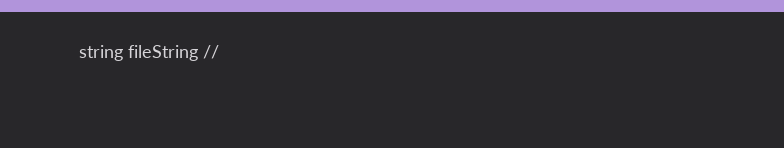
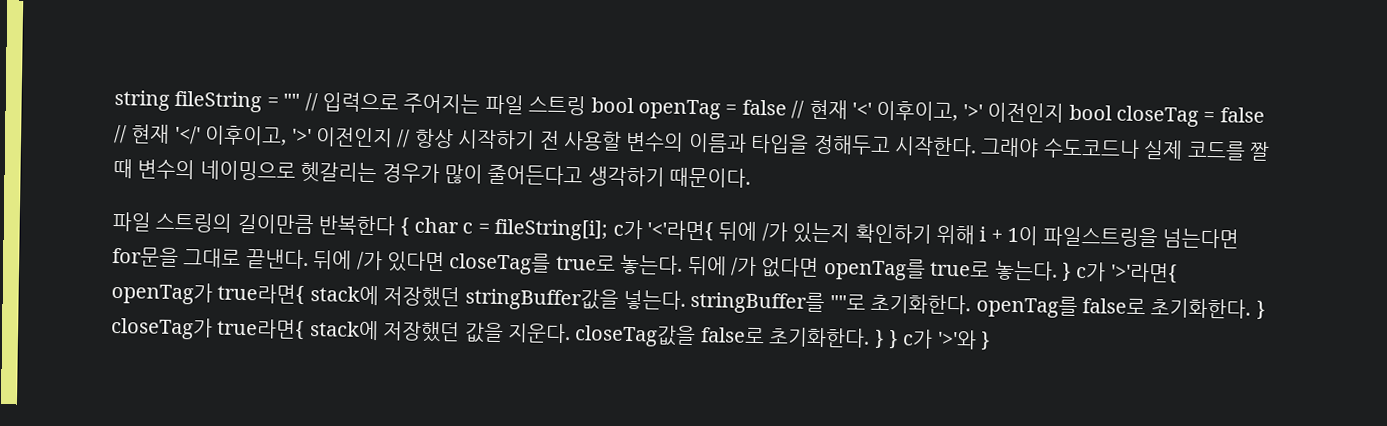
- string fileString //
+ string fileString = "" // 입력으로 주어지는 파일 스트링 bool openTag = false // 현재 '<' 이후이고, '>' 이전인지 bool closeTag = false // 현재 '</' 이후이고, '>' 이전인지 // 항상 시작하기 전 사용할 변수의 이름과 타입을 정해두고 시작한다. 그래야 수도코드나 실제 코드를 짤 때 변수의 네이밍으로 헷갈리는 경우가 많이 줄어든다고 생각하기 때문이다.
+ 파일 스트링의 길이만큼 반복한다 { char c = fileString[i]; c가 '<'라면{ 뒤에 /가 있는지 확인하기 위해 i + 1이 파일스트링을 넘는다면 for문을 그대로 끝낸다. 뒤에 /가 있다면 closeTag를 true로 놓는다. 뒤에 /가 없다면 openTag를 true로 놓는다. } c가 '>'라면{ openTag가 true라면{ stack에 저장했던 stringBuffer값을 넣는다. stringBuffer를 ""로 초기화한다. openTag를 false로 초기화한다. } closeTag가 true라면{ stack에 저장했던 값을 지운다. closeTag값을 false로 초기화한다. } } c가 '>'와 }

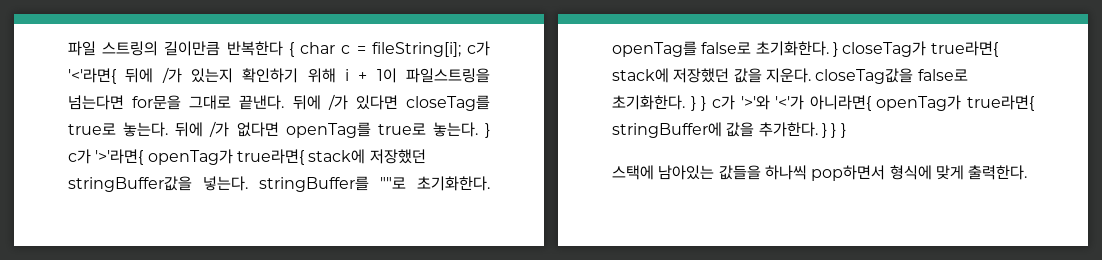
- string fileString = "" // 입력으로 주어지는 파일 스트링 bool openTag = false // 현재 '<' 이후이고, '>' 이전인지 bool closeTag = false // 현재 '</' 이후이고, '>' 이전인지 // 항상 시작하기 전 사용할 변수의 이름과 타입을 정해두고 시작한다. 그래야 수도코드나 실제 코드를 짤 때 변수의 네이밍으로 헷갈리는 경우가 많이 줄어든다고 생각하기 때문이다.
- } } c가 '>'와 }
+ } } c가 '>'와 '<'가 아니라면{ openTag가 true라면{ stringBuffer에 값을 추가한다. } } }
+ 스택에 남아있는 값들을 하나씩 pop하면서 형식에 맞게 출력한다.

